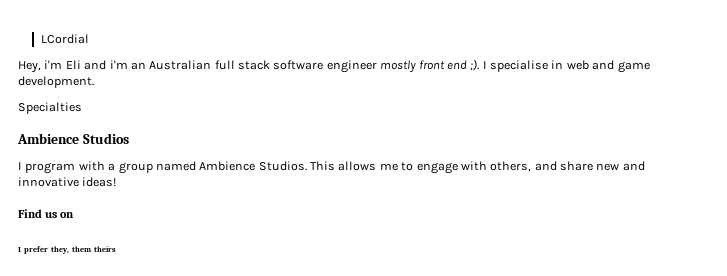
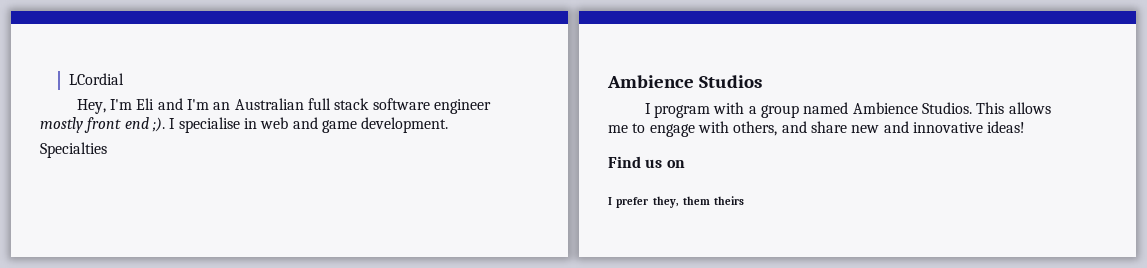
- Hey, i'm Eli and i'm an Australian full stack software engineer mostly front end ;).
+ Hey, I'm Eli and I'm an Australian full stack software engineer mostly front end ;).

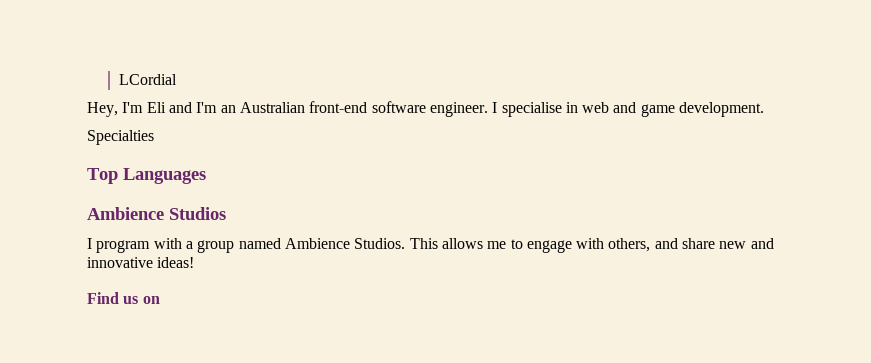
- Hey, I'm Eli and I'm an Australian full stack software engineer mostly front end ;).
+ Hey, I'm Eli and I'm an Australian front-end software engineer.
+ Top Languages
- I prefer they, them theirs

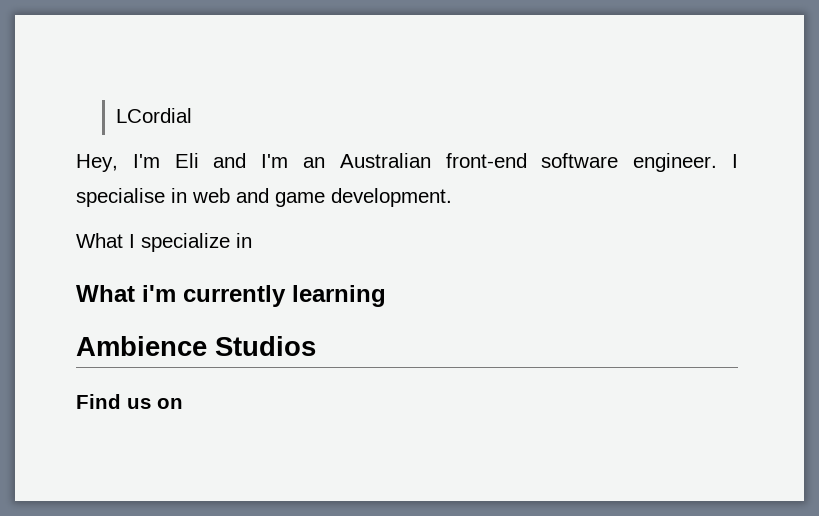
- Specialties
- Top Languages
+ What I specialize in
+ What i'm currently learning
  Ambience Studios
- I program with a group named Ambience Studios. This allows me to engage with others, and share new and innovative ideas!

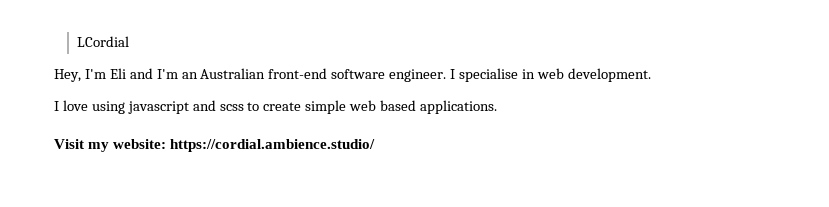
- I specialise in web and game development.
+ I specialise in web development.
- What I specialize in
- What i'm currently learning
- Ambience Studios
- Find us on
+ I love using javascript and scss to create simple web based applications.
+ Visit my website: https://cordial.ambience.studio/

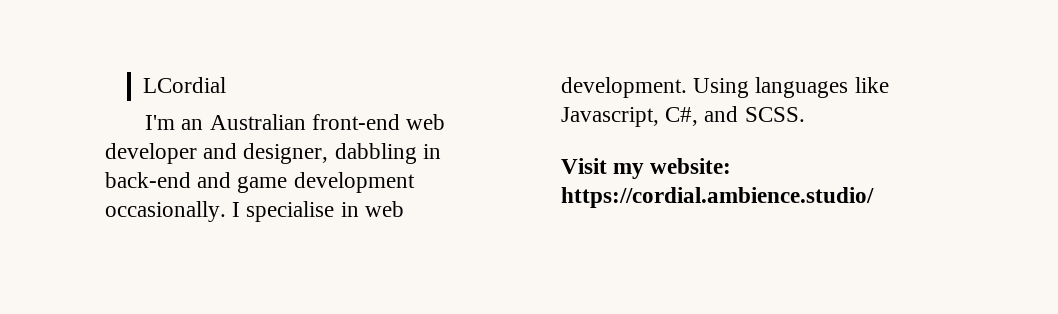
- Hey, I'm Eli and I'm an Australian front-end software engineer.
+ I'm an Australian front-end web developer and designer, dabbling in back-end and game development occasionally.
- I specialise in web development.
- I love using javascript and scss to create simple web based applications.
+ I specialise in web development. Using languages like Javascript, C#, and SCSS.

